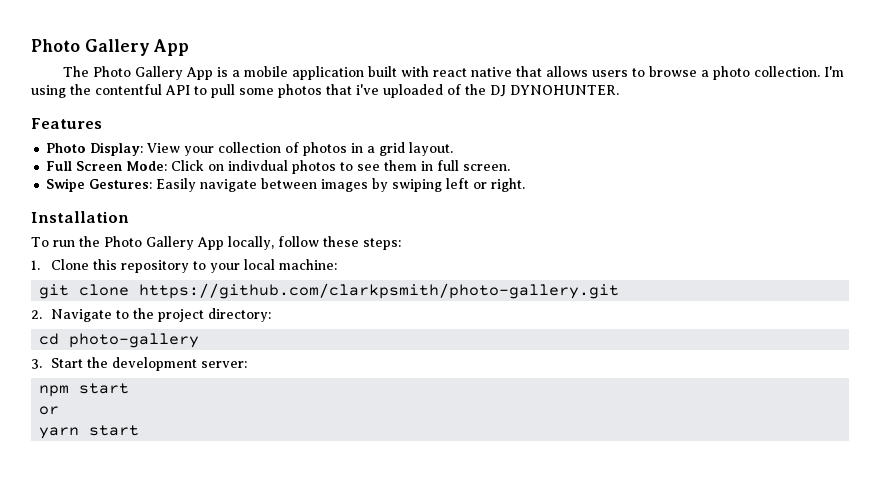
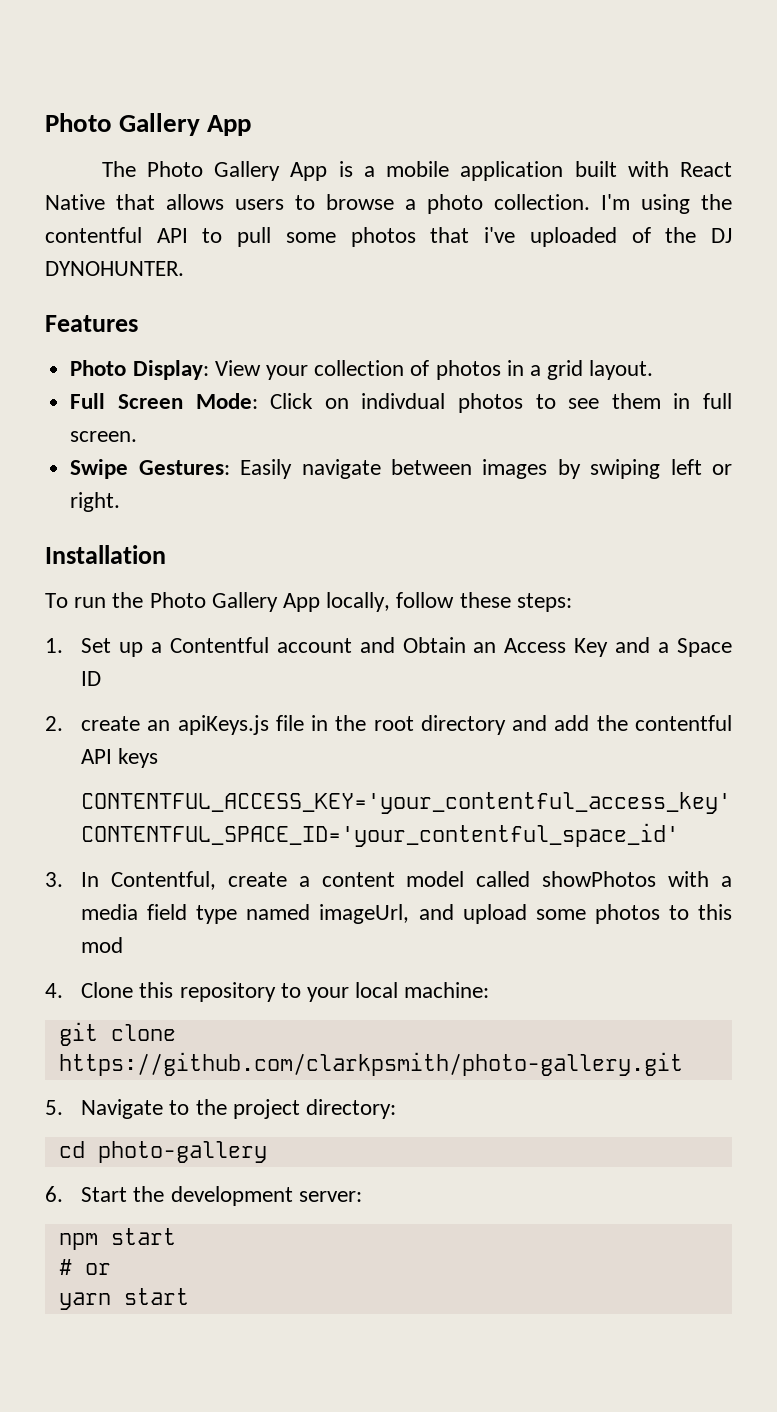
- The Photo Gallery App is a mobile application built with react native that allows users to browse a photo collection.
+ The Photo Gallery App is a mobile application built with React Native that allows users to browse a photo collection.
- 1. Clone this repository to your local machine:
+ 1. Set up a Contentful account and Obtain an Access Key and a Space ID
+ 2. create an apiKeys.js file in the root directory and add the contentful API keys
+ CONTENTFUL_ACCESS_KEY='your_contentful_access_key' CONTENTFUL_SPACE_ID='your_contentful_space_id'
+ 3. In Contentful, create a content model called showPhotos with a media field type named imageUrl, and upload some photos to this mod
+ 4. Clone this repository to your local machine:
- 2. Navigate to the project directory:
+ 5. Navigate to the project directory:
- 3. Start the development server:
+ 6. Start the development server:
  npm start
- or
+ # or

